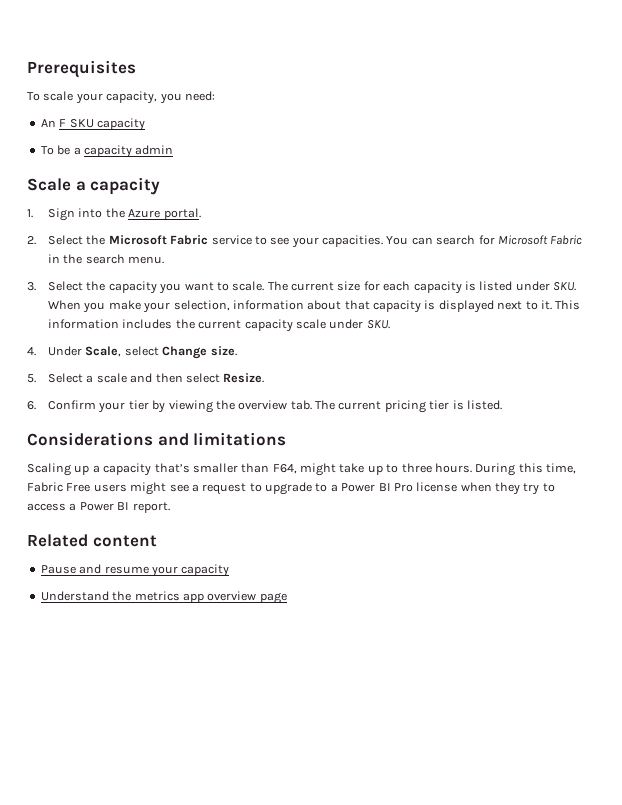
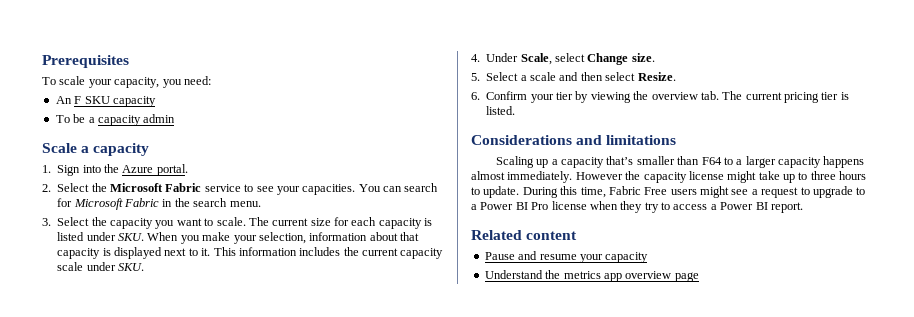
- Scaling up a capacity that’s smaller than F64, might take up to three hours.
+ Scaling up a capacity that’s smaller than F64 to a larger capacity happens almost immediately. However the capacity license might take up to three hours to update.

